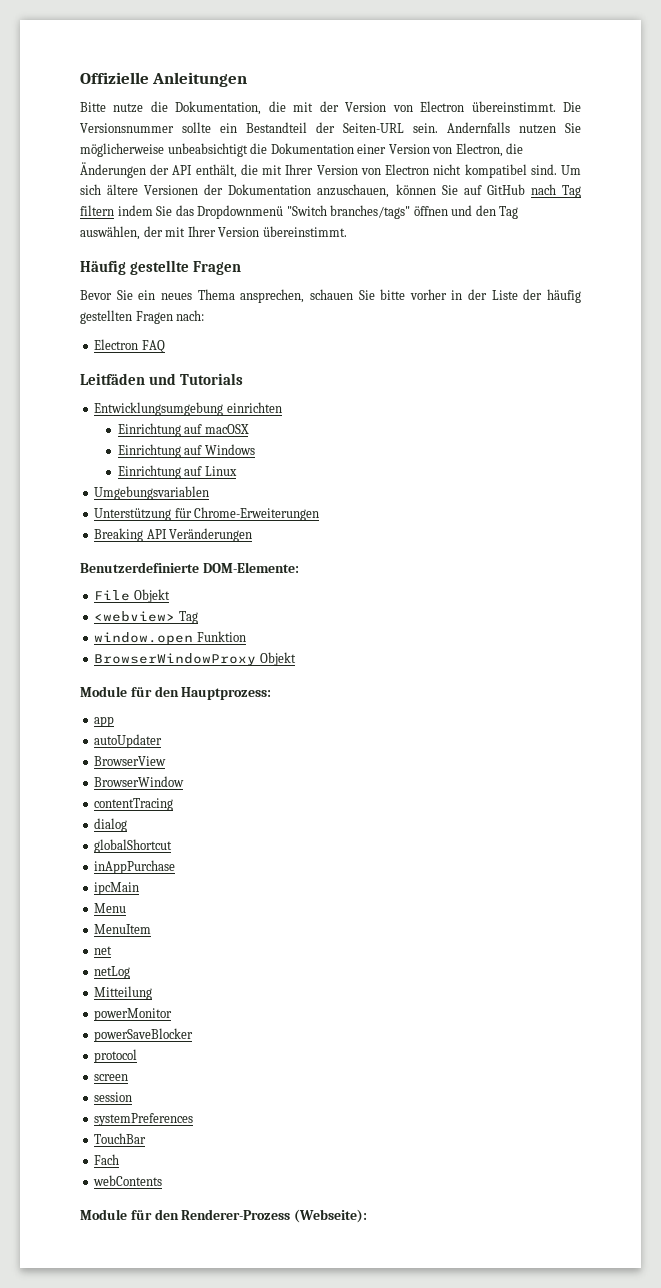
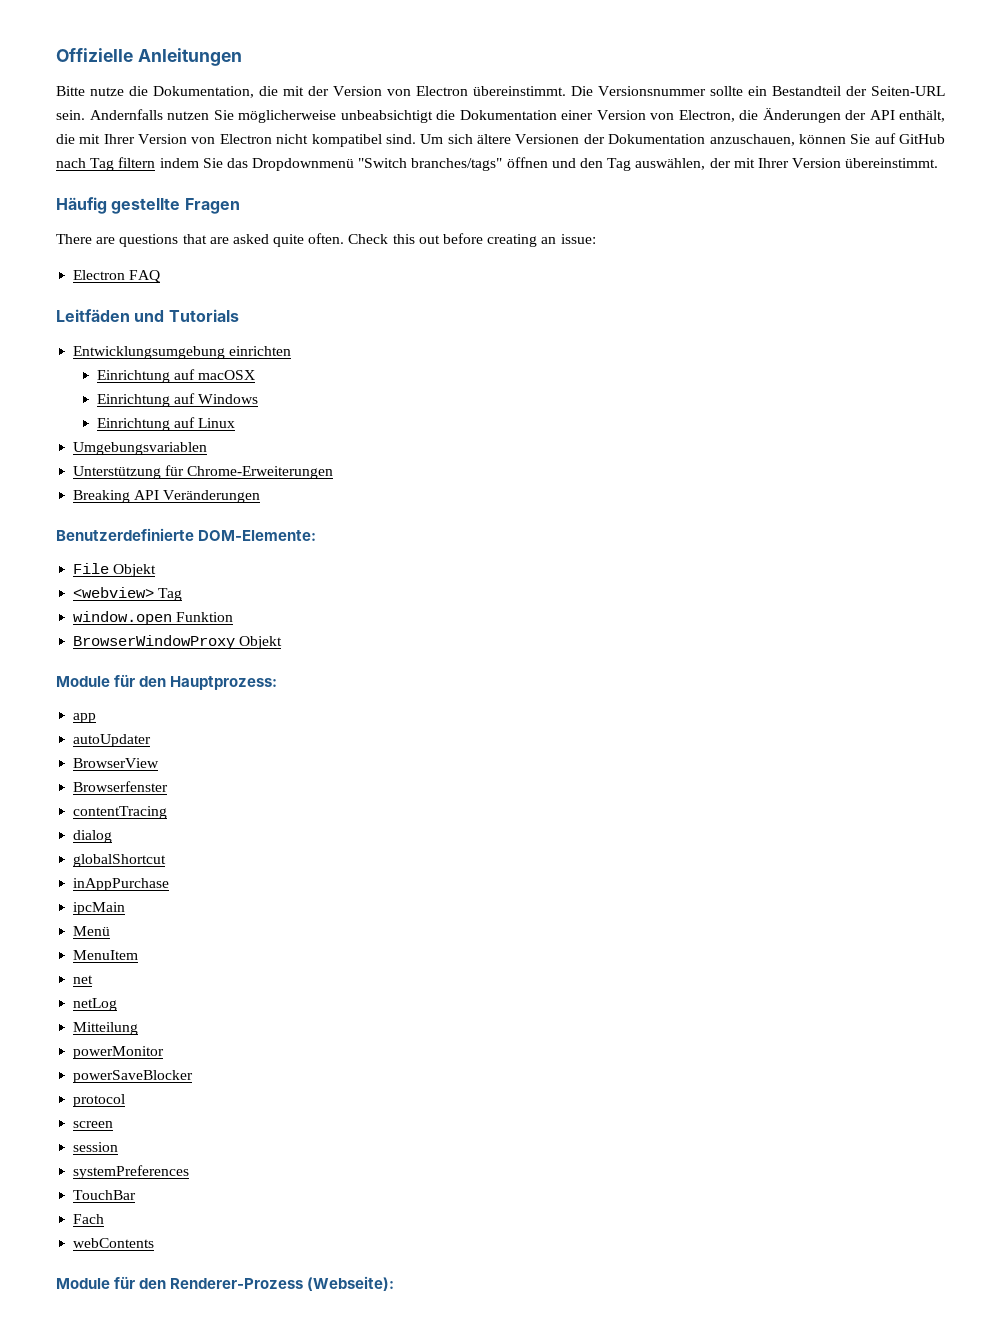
- Bevor Sie ein neues Thema ansprechen, schauen Sie bitte vorher in der Liste der häufig gestellten Fragen nach:
+ There are questions that are asked quite often. Check this out before creating an issue:
- BrowserWindow
+ Browserfenster
- Menu
+ Menü

